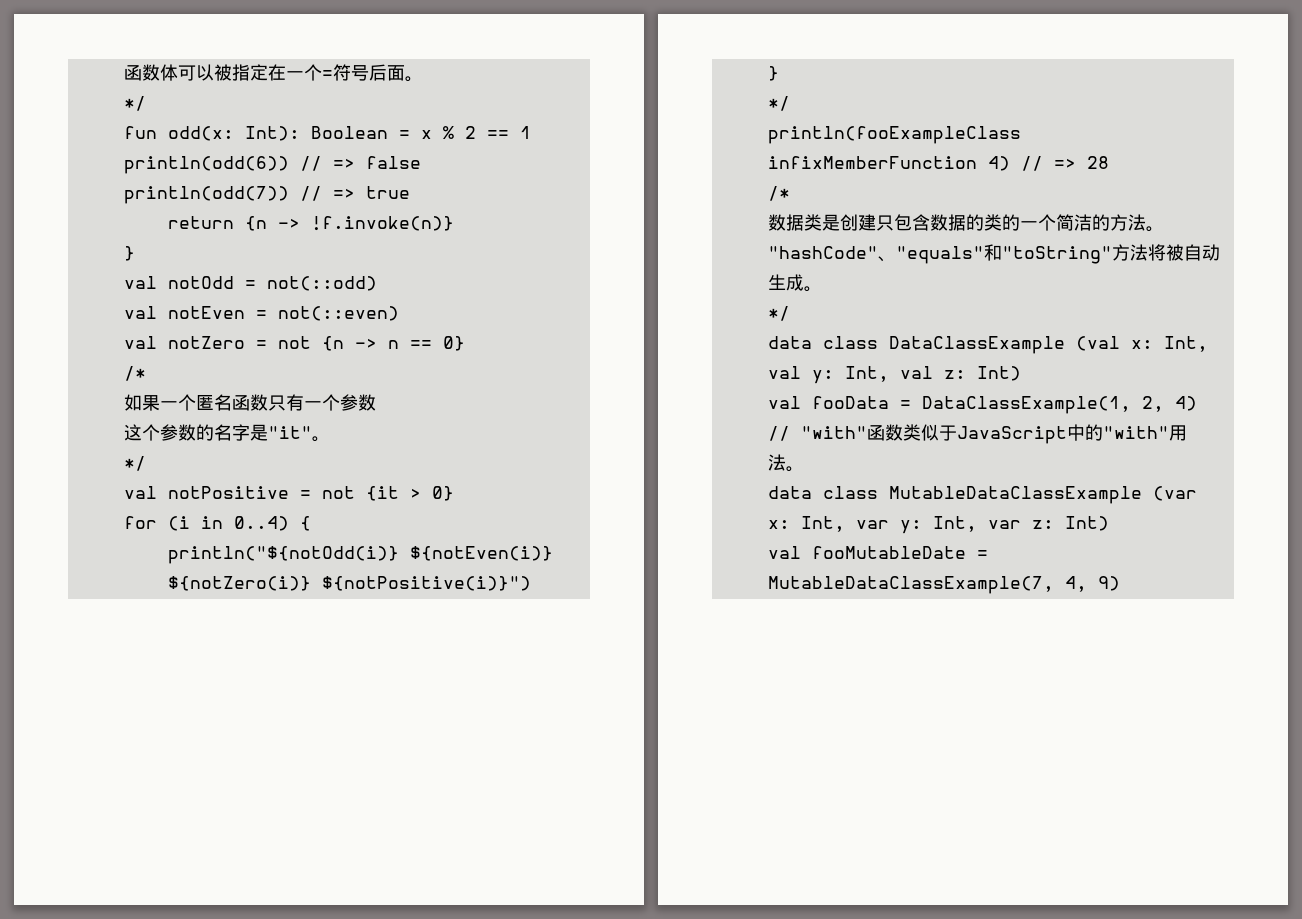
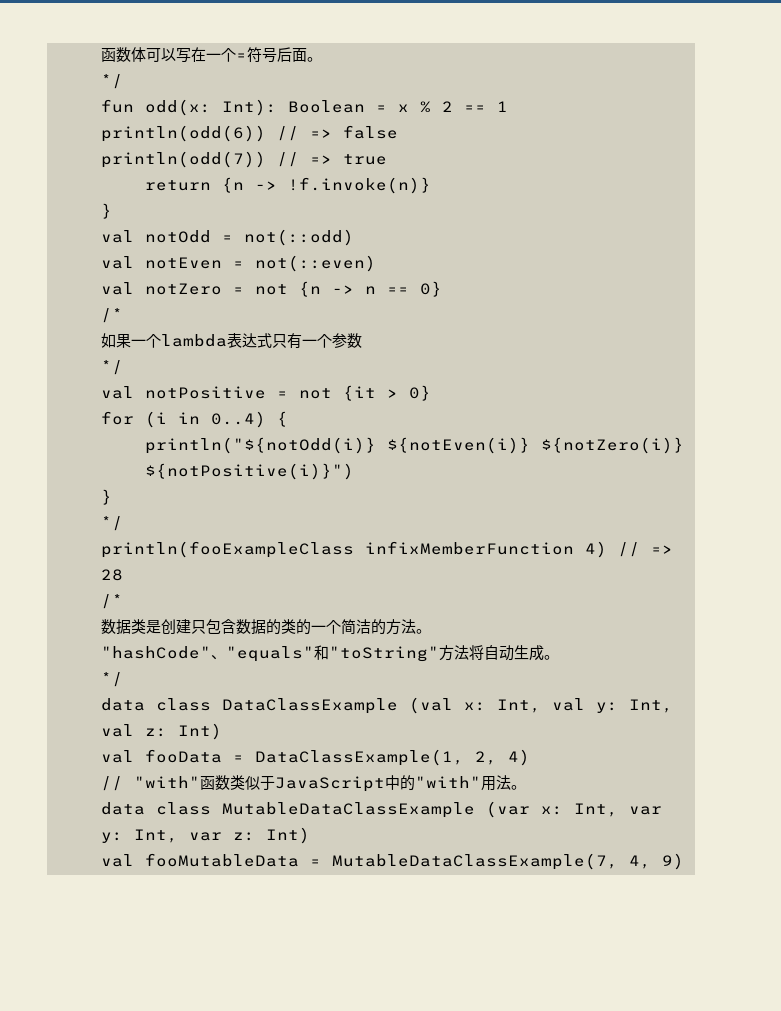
- 函数体可以被指定在一个=符号后面。
+ 函数体可以写在一个=符号后面。
- 如果一个匿名函数只有一个参数
+ 如果一个lambda表达式只有一个参数
- 这个参数的名字是"it"。
- "hashCode"、"equals"和"toString"方法将被自动生成。
+ "hashCode"、"equals"和"toString"方法将自动生成。
- val fooMutableDate = MutableDataClassExample(7, 4, 9)
+ val fooMutableData = MutableDataClassExample(7, 4, 9)

